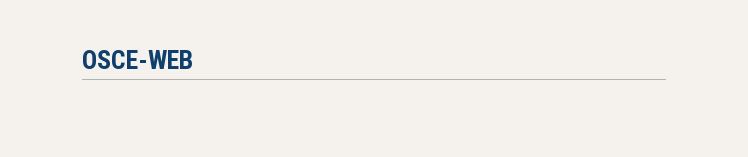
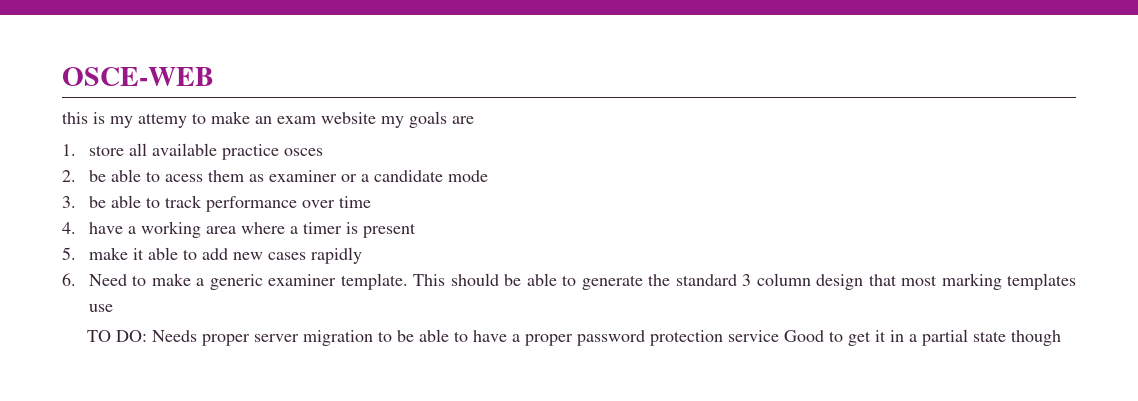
+ this is my attemy to make an exam website my goals are
+ 1. store all available practice osces
+ 2. be able to acess them as examiner or a candidate mode
+ 3. be able to track performance over time
+ 4. have a working area where a timer is present
+ 5. make it able to add new cases rapidly
+ 6. Need to make a generic examiner template. This should be able to generate the standard 3 column design that most marking templates use
+ TO DO: Needs proper server migration to be able to have a proper password protection service Good to get it in a partial state though

